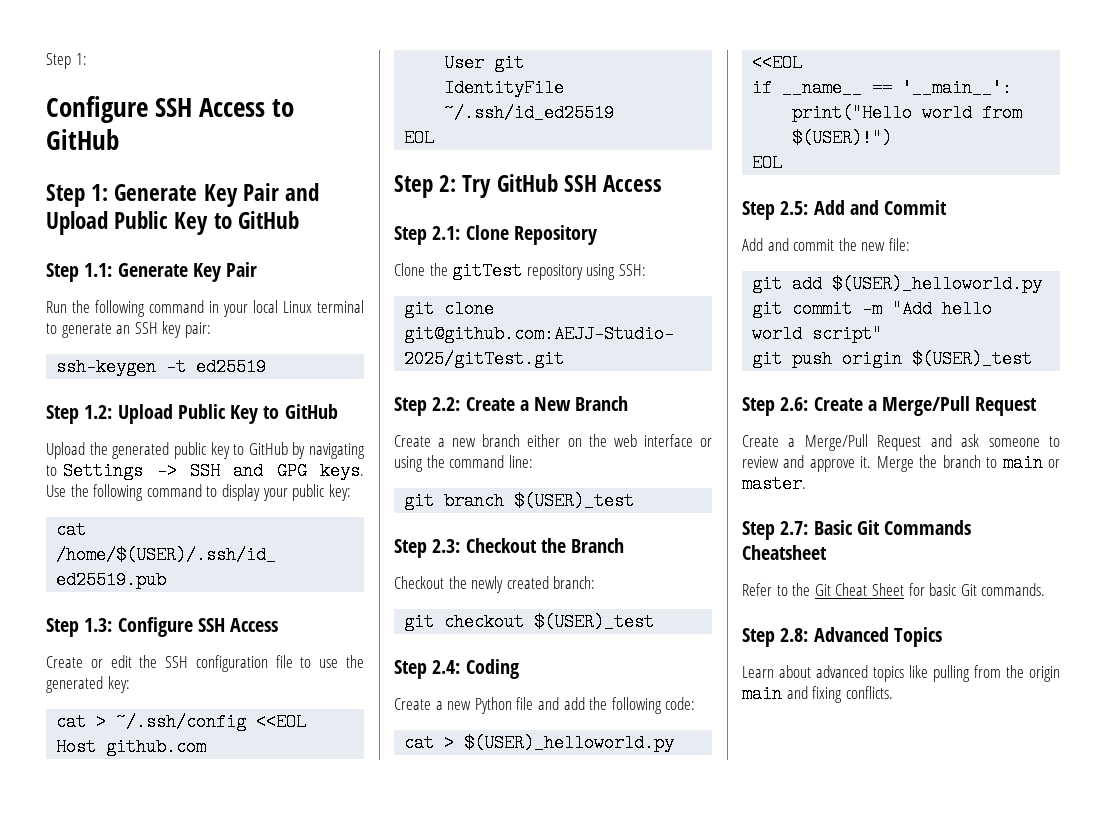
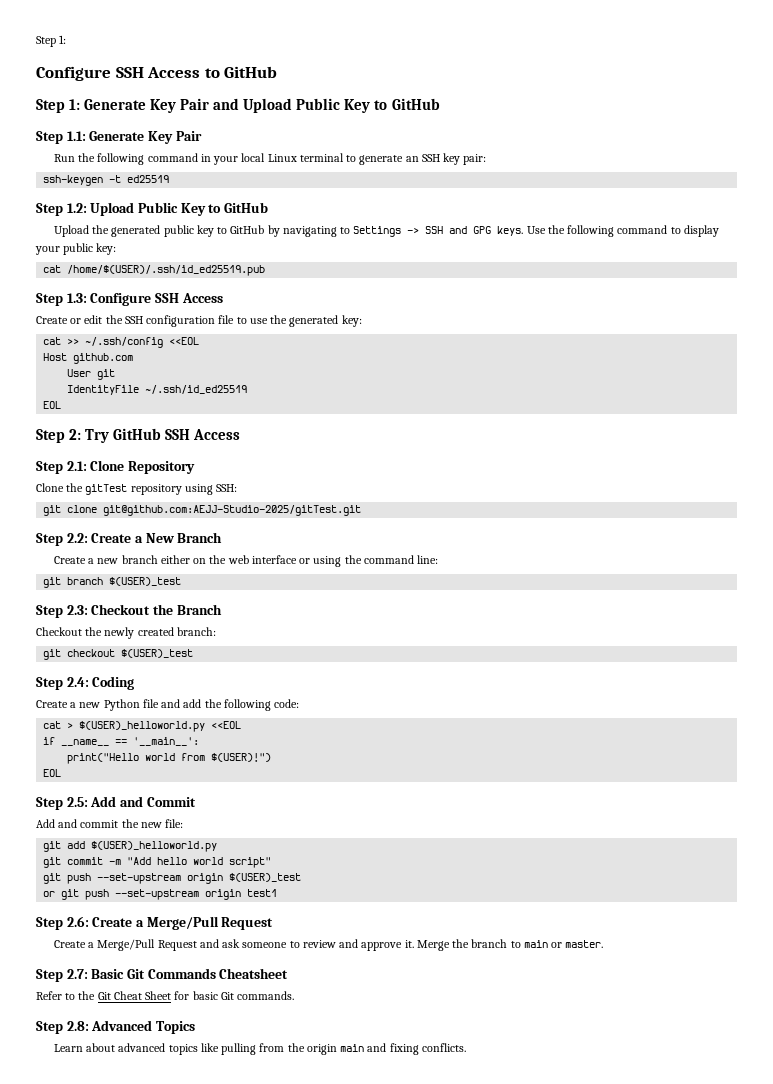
- cat > ~/.ssh/config <<EOL
+ cat >> ~/.ssh/config <<EOL
- git push origin $(USER)_test
+ git push --set-upstream origin $(USER)_test
+ or git push --set-upstream origin test1

